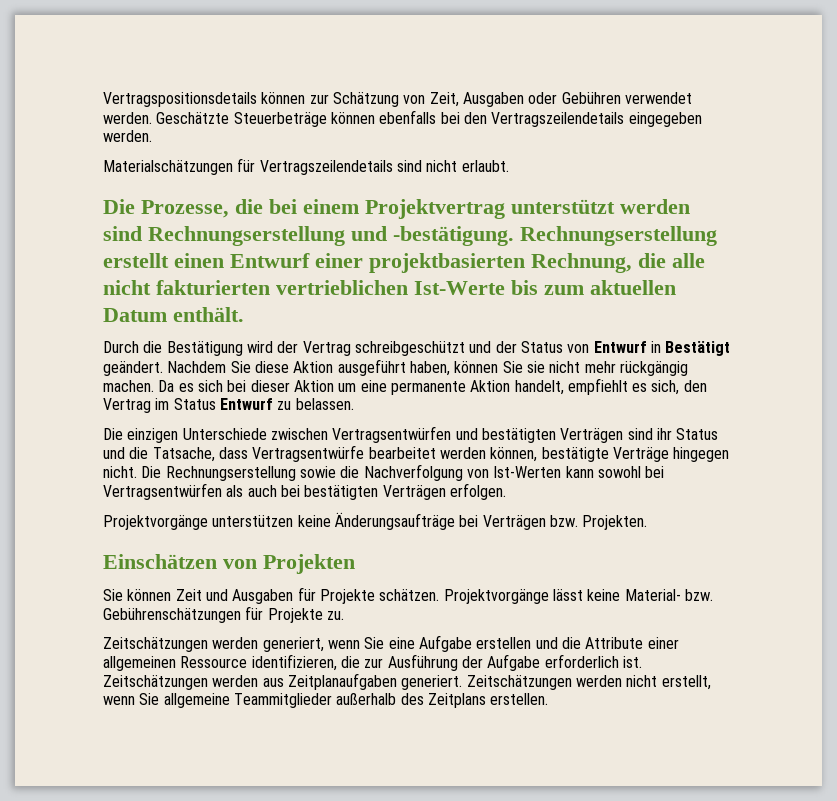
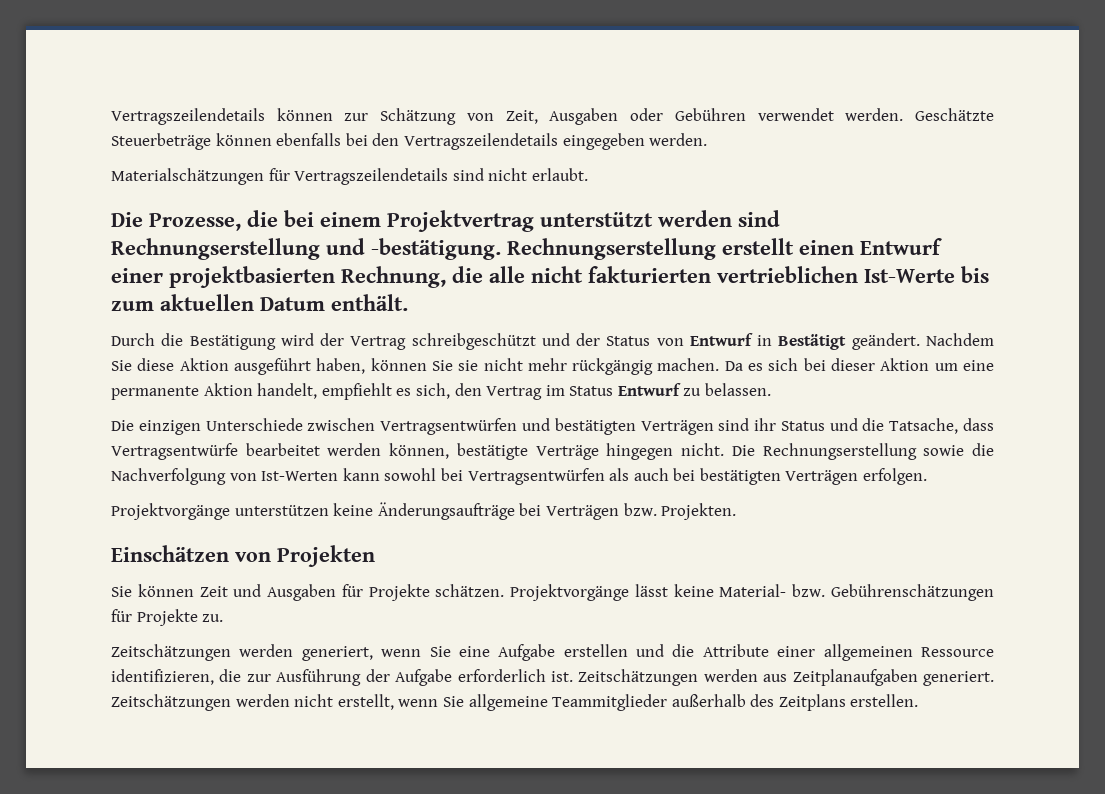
- Vertragspositionsdetails können zur Schätzung von Zeit, Ausgaben oder Gebühren verwendet werden.
+ Vertragszeilendetails können zur Schätzung von Zeit, Ausgaben oder Gebühren verwendet werden.

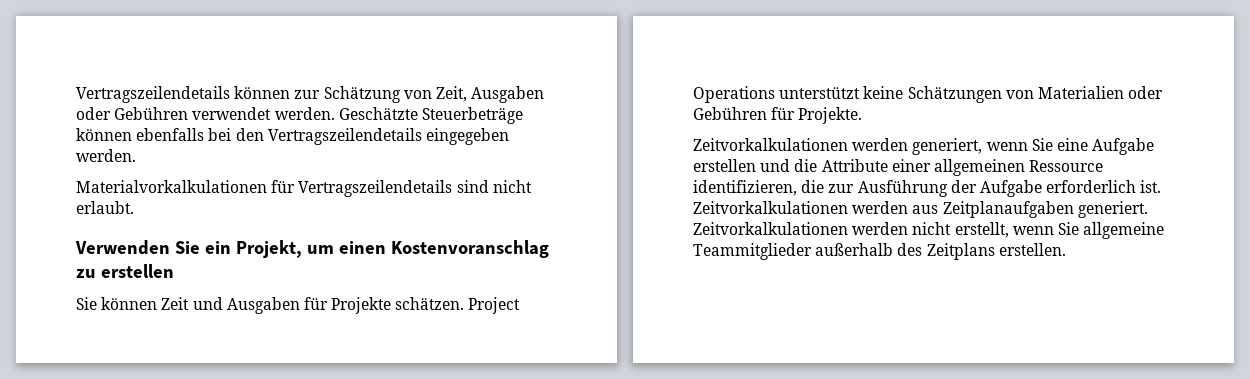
- Materialschätzungen für Vertragszeilendetails sind nicht erlaubt.
+ Materialvorkalkulationen für Vertragszeilendetails sind nicht erlaubt.
- Die Prozesse, die bei einem Projektvertrag unterstützt werden sind Rechnungserstellung und -bestätigung. Rechnungserstellung erstellt einen Entwurf einer projektbasierten Rechnung, die alle nicht fakturierten vertrieblichen Ist-Werte bis zum aktuellen Datum enthält.
- Durch die Bestätigung wird der Vertrag schreibgeschützt und der Status von Entwurf in Bestätigt geändert. Nachdem Sie diese Aktion ausgeführt haben, können Sie sie nicht mehr rückgängig machen. Da es sich bei dieser Aktion um eine permanente Aktion handelt, empfiehlt es sich, den Vertrag im Status Entwurf zu belassen.
- Die einzigen Unterschiede zwischen Vertragsentwürfen und bestätigten Verträgen sind ihr Status und die Tatsache, dass Vertragsentwürfe bearbeitet werden können, bestätigte Verträge hingegen nicht. Die Rechnungserstellung sowie die Nachverfolgung von Ist-Werten kann sowohl bei Vertragsentwürfen als auch bei bestätigten Verträgen erfolgen.
- Projektvorgänge unterstützen keine Änderungsaufträge bei Verträgen bzw. Projekten.
- Einschätzen von Projekten
+ Verwenden Sie ein Projekt, um einen Kostenvoranschlag zu erstellen
- Projektvorgänge lässt keine Material- bzw. Gebührenschätzungen für Projekte zu.
- Zeitschätzungen werden generiert, wenn Sie eine Aufgabe erstellen und die Attribute einer allgemeinen Ressource identifizieren, die zur Ausführung der Aufgabe erforderlich ist.
+ Project Operations unterstützt keine Schätzungen von Materialien oder Gebühren für Projekte.
+ Zeitvorkalkulationen werden generiert, wenn Sie eine Aufgabe erstellen und die Attribute einer allgemeinen Ressource identifizieren, die zur Ausführung der Aufgabe erforderlich ist.
- Zeitschätzungen werden aus Zeitplanaufgaben generiert.
+ Zeitvorkalkulationen werden aus Zeitplanaufgaben generiert.
- Zeitschätzungen werden nicht erstellt, wenn Sie allgemeine Teammitglieder außerhalb des Zeitplans erstellen.
+ Zeitvorkalkulationen werden nicht erstellt, wenn Sie allgemeine Teammitglieder außerhalb des Zeitplans erstellen.

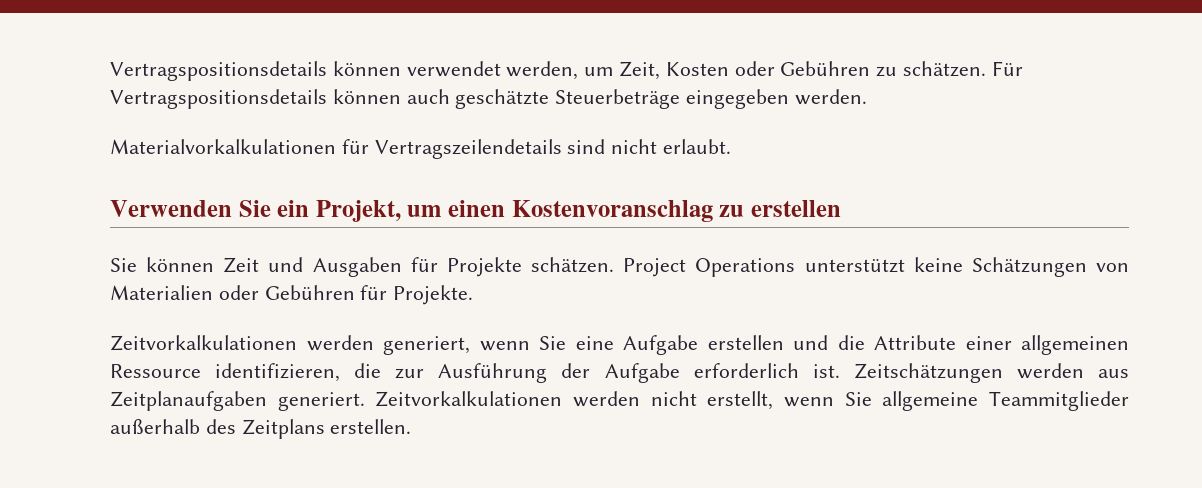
- Vertragszeilendetails können zur Schätzung von Zeit, Ausgaben oder Gebühren verwendet werden. Geschätzte Steuerbeträge können ebenfalls bei den Vertragszeilendetails eingegeben werden.
+ Vertragspositionsdetails können verwendet werden, um Zeit, Kosten oder Gebühren zu schätzen. Für Vertragspositionsdetails können auch geschätzte Steuerbeträge eingegeben werden.
- Zeitvorkalkulationen werden aus Zeitplanaufgaben generiert.
+ Zeitschätzungen werden aus Zeitplanaufgaben generiert.

